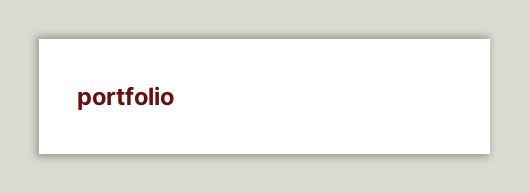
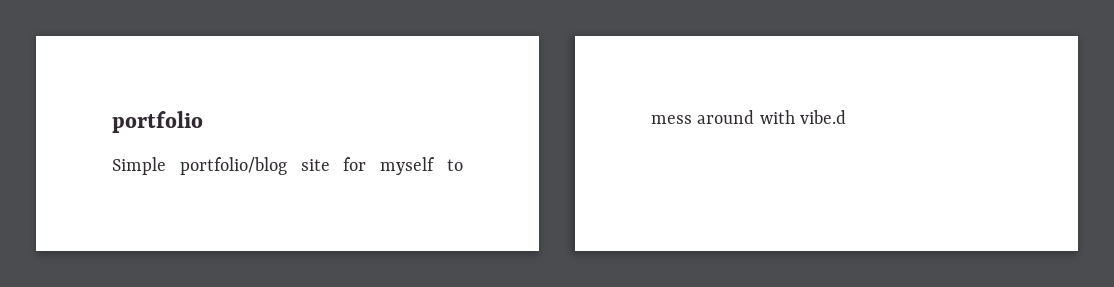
+ Simple portfolio/blog site for myself to mess around with vibe.d

